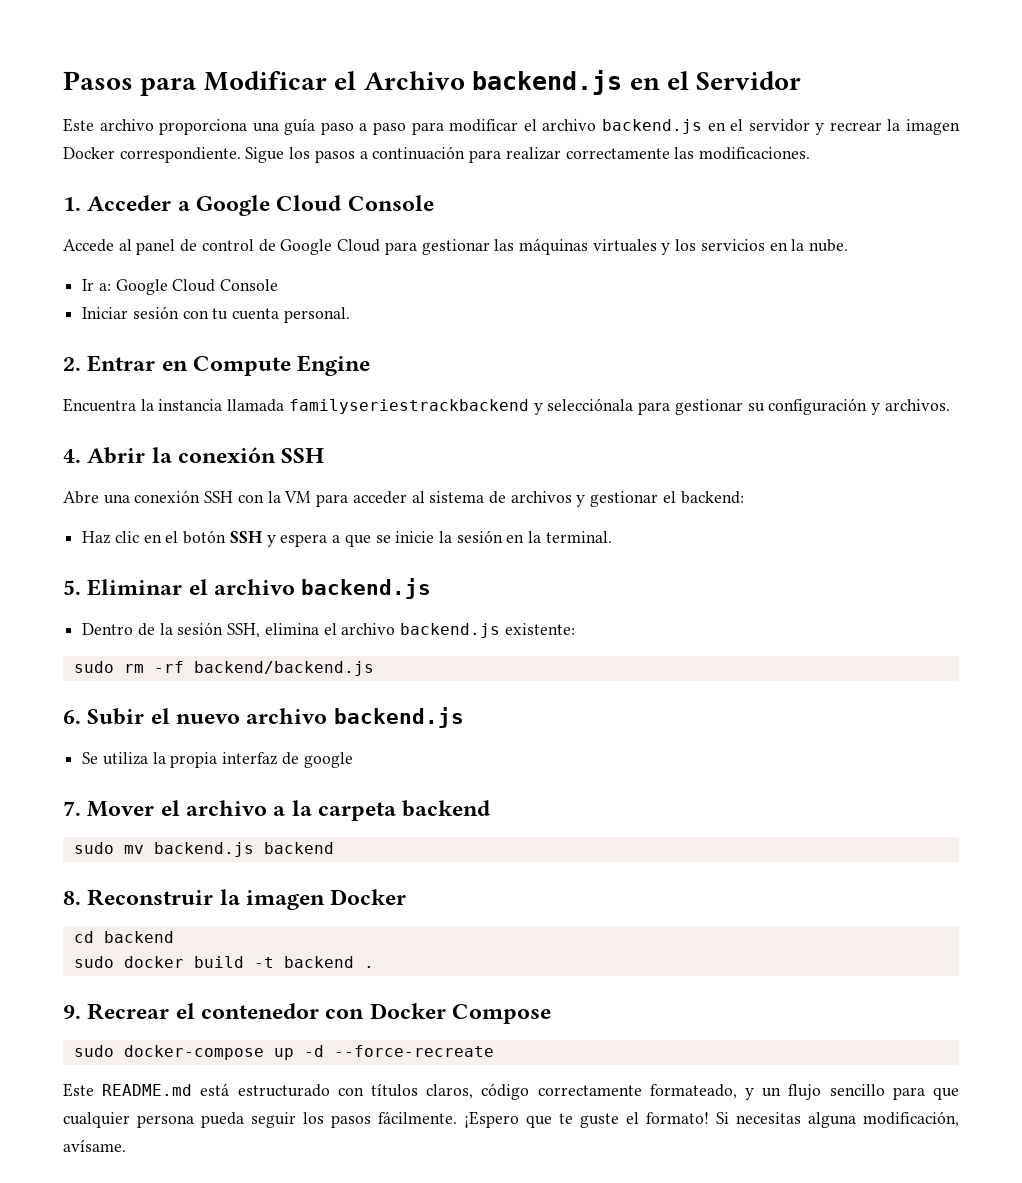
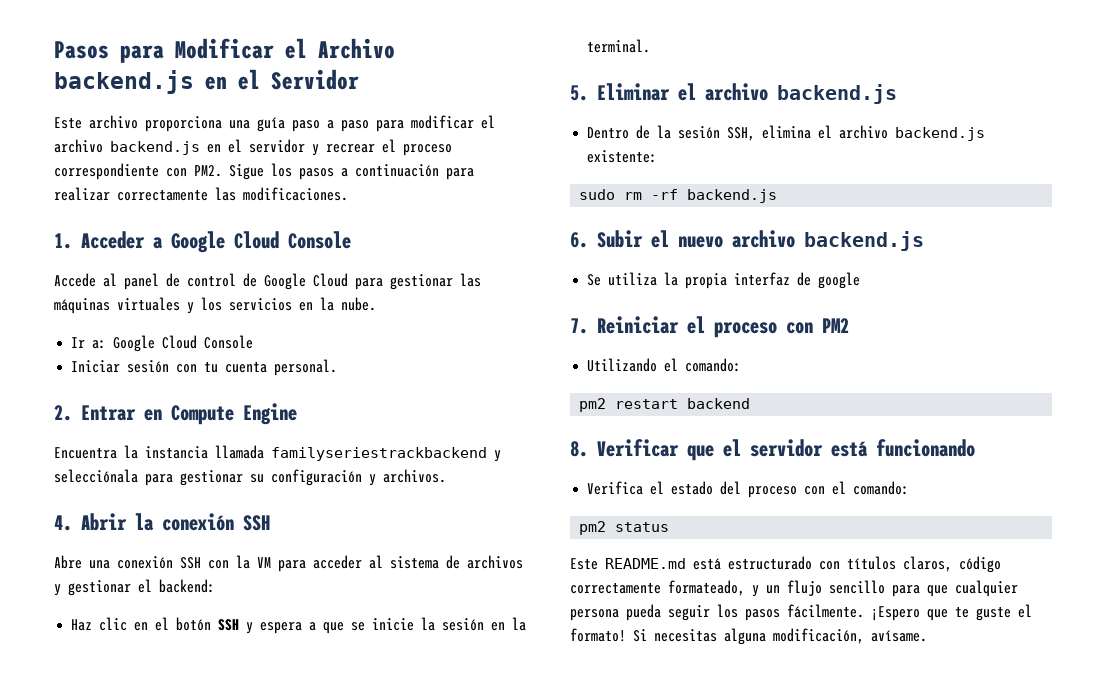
- Este archivo proporciona una guía paso a paso para modificar el archivo backend.js en el servidor y recrear la imagen Docker correspondiente. Sigue los pasos a continuación para realizar correctamente las modificaciones.
+ Este archivo proporciona una guía paso a paso para modificar el archivo backend.js en el servidor y recrear el proceso correspondiente con PM2. Sigue los pasos a continuación para realizar correctamente las modificaciones.
- sudo rm -rf backend/backend.js
+ sudo rm -rf backend.js
- 7. Mover el archivo a la carpeta backend
- sudo mv backend.js backend
- 8. Reconstruir la imagen Docker
- cd backend
- sudo docker build -t backend .
- 9. Recrear el contenedor con Docker Compose
- sudo docker-compose up -d --force-recreate
+ 7. Reiniciar el proceso con PM2
+ Utilizando el comando:
+ pm2 restart backend
+ 8. Verificar que el servidor está funcionando
+ Verifica el estado del proceso con el comando:
+ pm2 status

